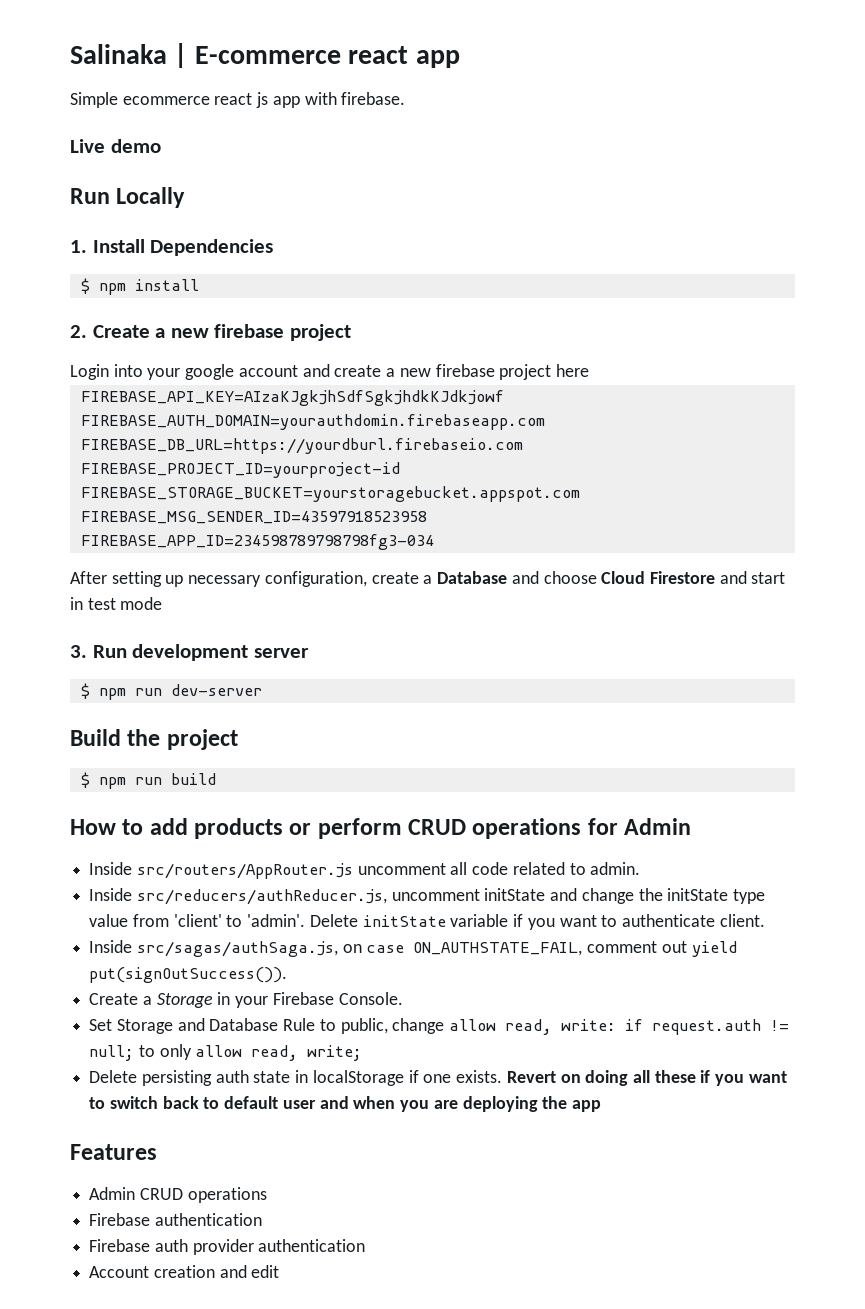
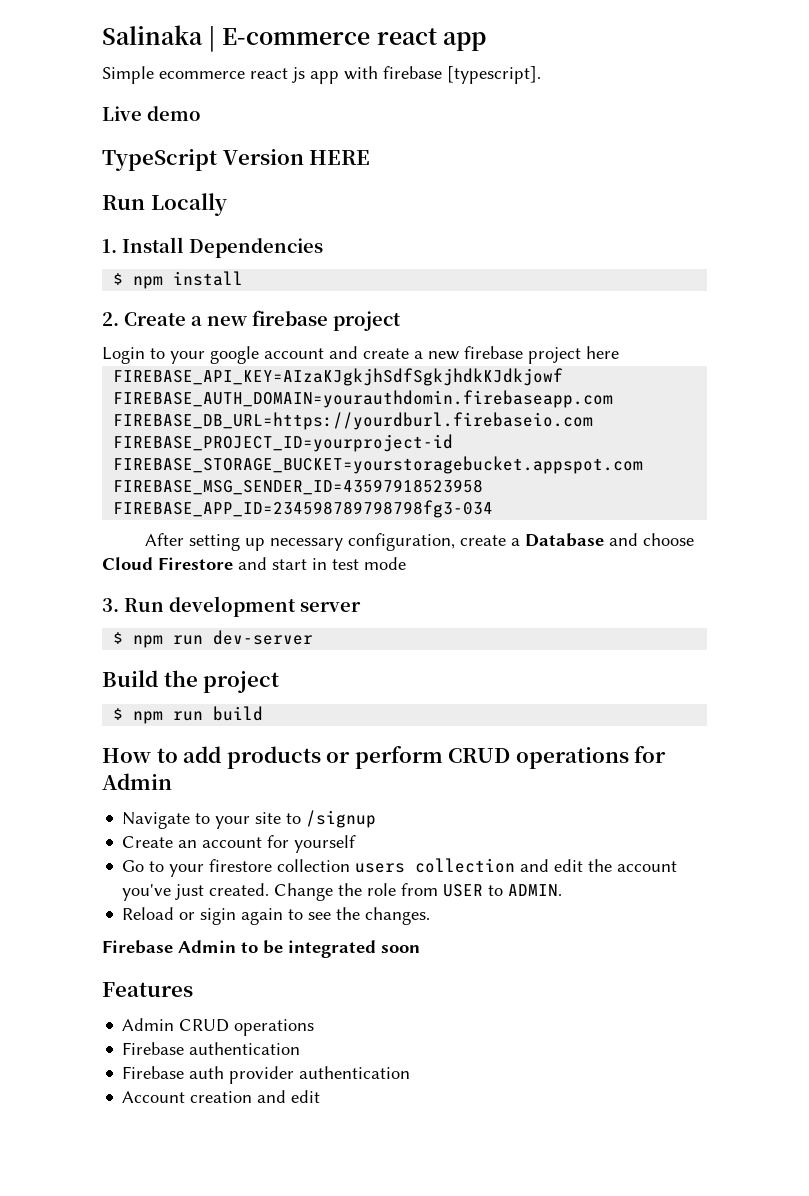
- Simple ecommerce react js app with firebase.
+ Simple ecommerce react js app with firebase [typescript].
+ TypeScript Version HERE
- Login into your google account and create a new firebase project here
+ Login to your google account and create a new firebase project here
- Inside src/routers/AppRouter.js uncomment all code related to admin.
- Inside src/reducers/authReducer.js, uncomment initState and change the initState type value from 'client' to 'admin'. Delete initState variable if you want to authenticate client.
- Inside src/sagas/authSaga.js, on case ON_AUTHSTATE_FAIL, comment out yield put(signOutSuccess()).
- Create a Storage in your Firebase Console.
- Set Storage and Database Rule to public, change allow read, write: if request.auth != null; to only allow read, write;
- Delete persisting auth state in localStorage if one exists. Revert on doing all these if you want to switch back to default user and when you are deploying the app
+ Navigate to your site to /signup
+ Create an account for yourself
+ Go to your firestore collection users collection and edit the account you've just created. Change the role from USER to ADMIN.
+ Reload or sigin again to see the changes.
+ Firebase Admin to be integrated soon

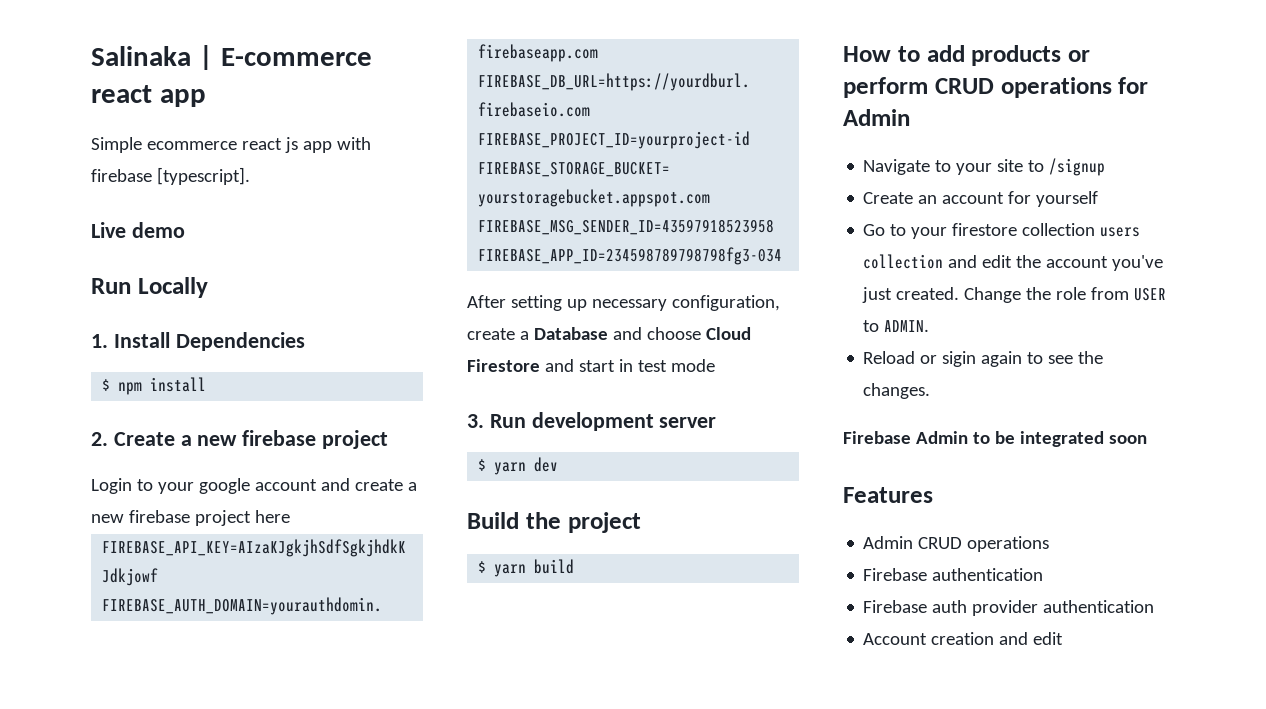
- TypeScript Version HERE
- $ npm run dev-server
+ $ yarn dev
- $ npm run build
+ $ yarn build

